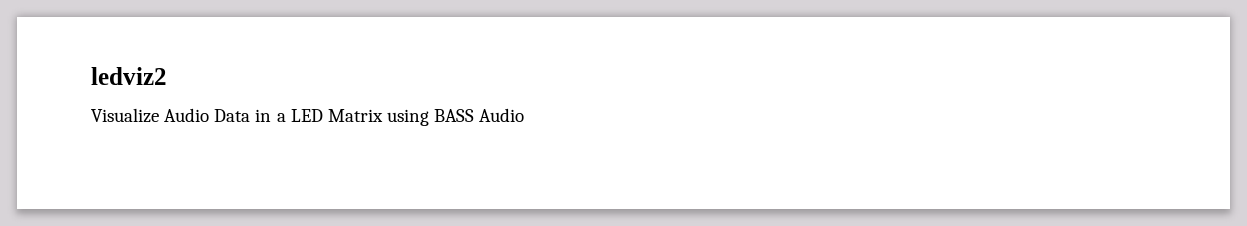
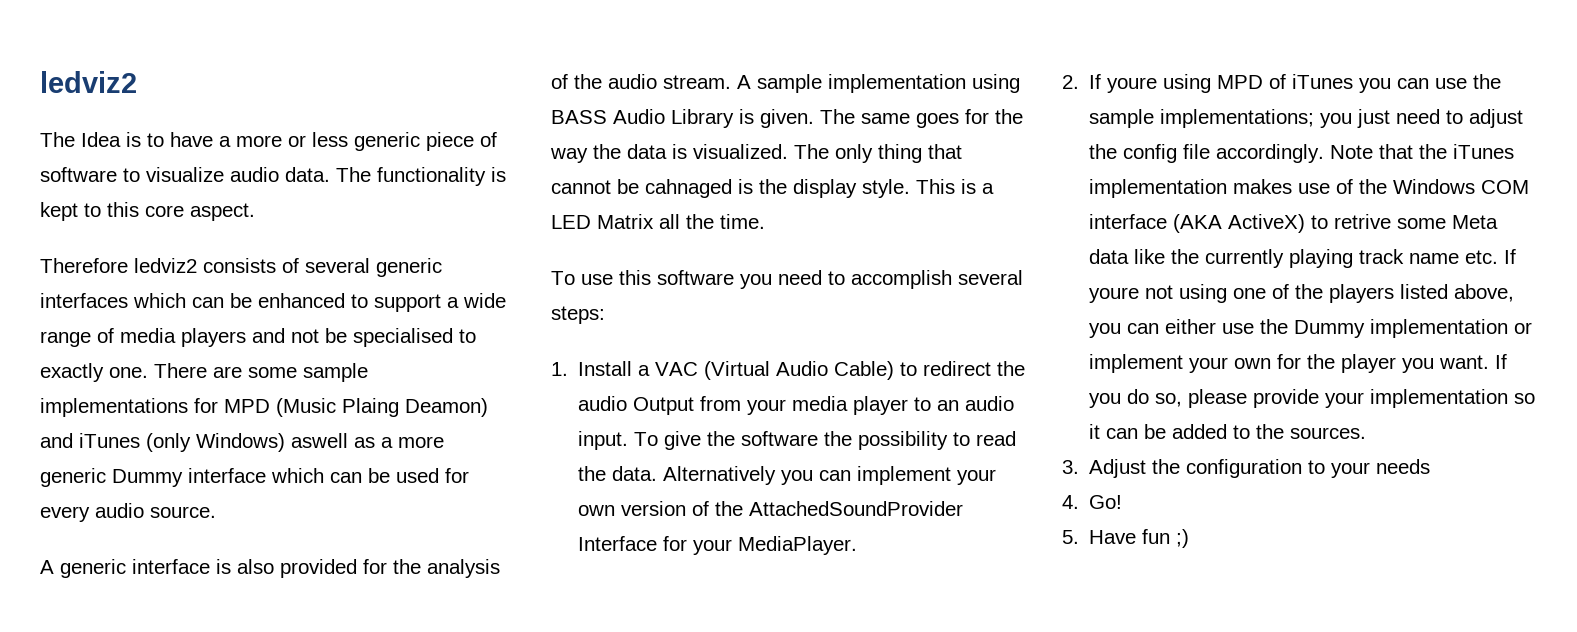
- Visualize Audio Data in a LED Matrix using BASS Audio
+ The Idea is to have a more or less generic piece of software to visualize audio data. The functionality is kept to this core aspect.
+ Therefore ledviz2 consists of several generic interfaces which can be enhanced to support a wide range of media players and not be specialised to exactly one. There are some sample implementations for MPD (Music Plaing Deamon) and iTunes (only Windows) aswell as a more generic Dummy interface which can be used for every audio source.
+ A generic interface is also provided for the analysis of the audio stream. A sample implementation using BASS Audio Library is given. The same goes for the way the data is visualized. The only thing that cannot be cahnaged is the display style. This is a LED Matrix all the time.
+ To use this software you need to accomplish several steps:
+ 1. Install a VAC (Virtual Audio Cable) to redirect the audio Output from your media player to an audio input. To give the software the possibility to read the data. Alternatively you can implement your own version of the AttachedSoundProvider Interface for your MediaPlayer.
+ 2. If youre using MPD of iTunes you can use the sample implementations; you just need to adjust the config file accordingly. Note that the iTunes implementation makes use of the Windows COM interface (AKA ActiveX) to retrive some Meta data like the currently playing track name etc. If youre not using one of the players listed above, you can either use the Dummy implementation or implement your own for the player you want. If you do so, please provide your implementation so it can be added to the sources.
+ 3. Adjust the configuration to your needs
+ 4. Go!
+ 5. Have fun ;)

